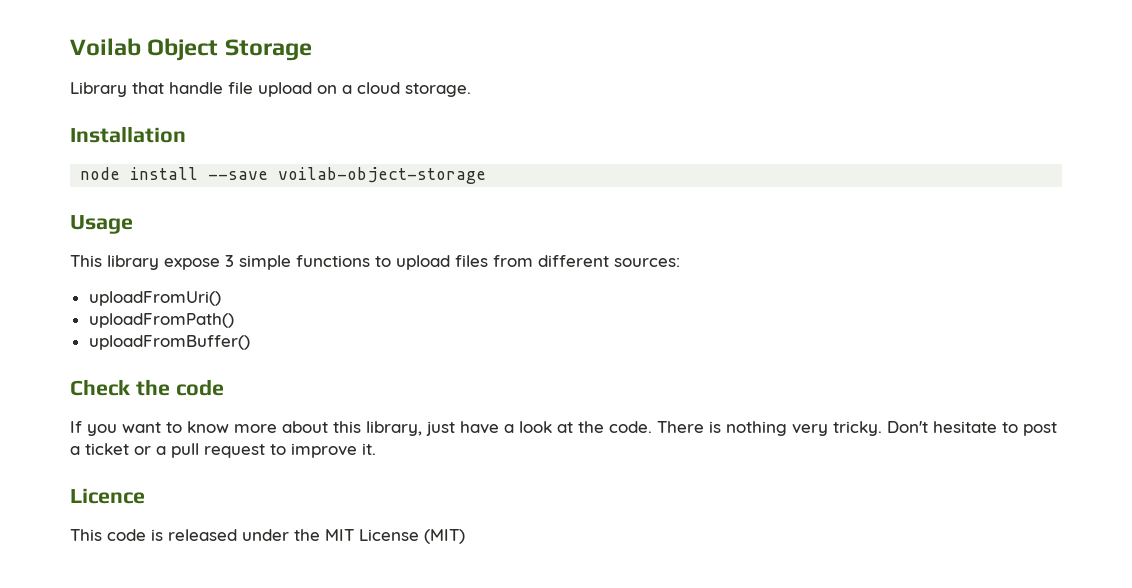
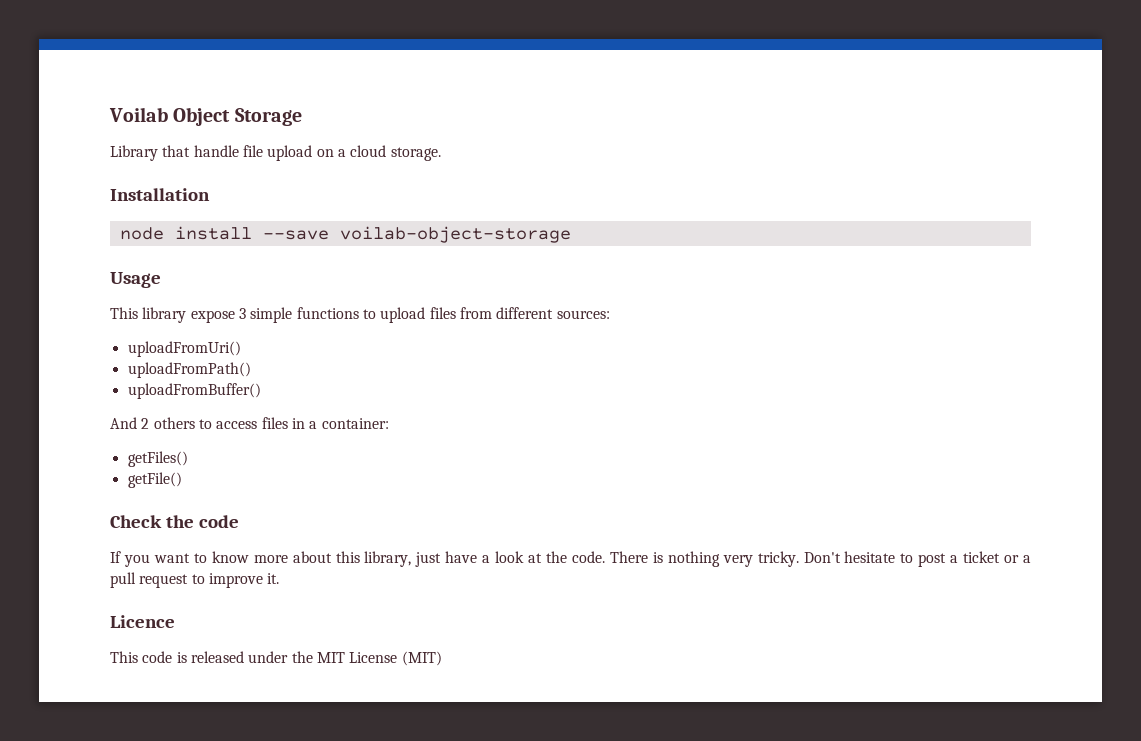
+ And 2 others to access files in a container:
+ getFiles()
+ getFile()

